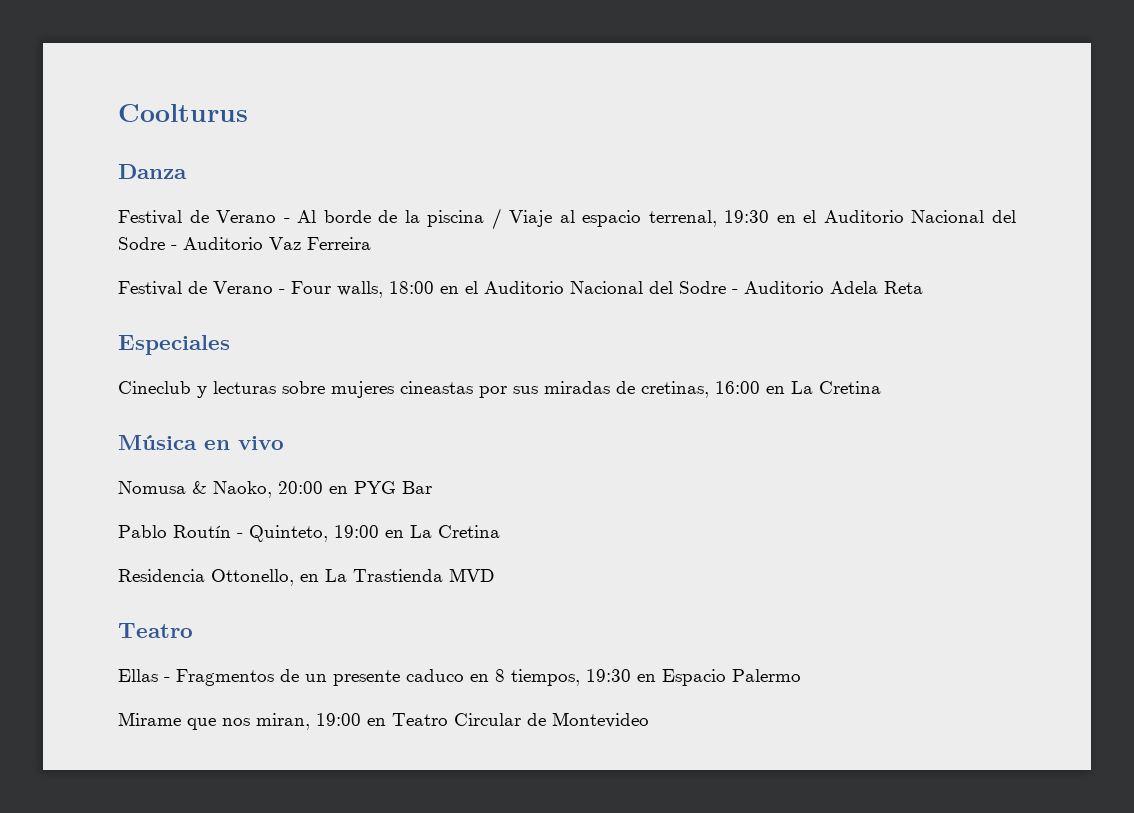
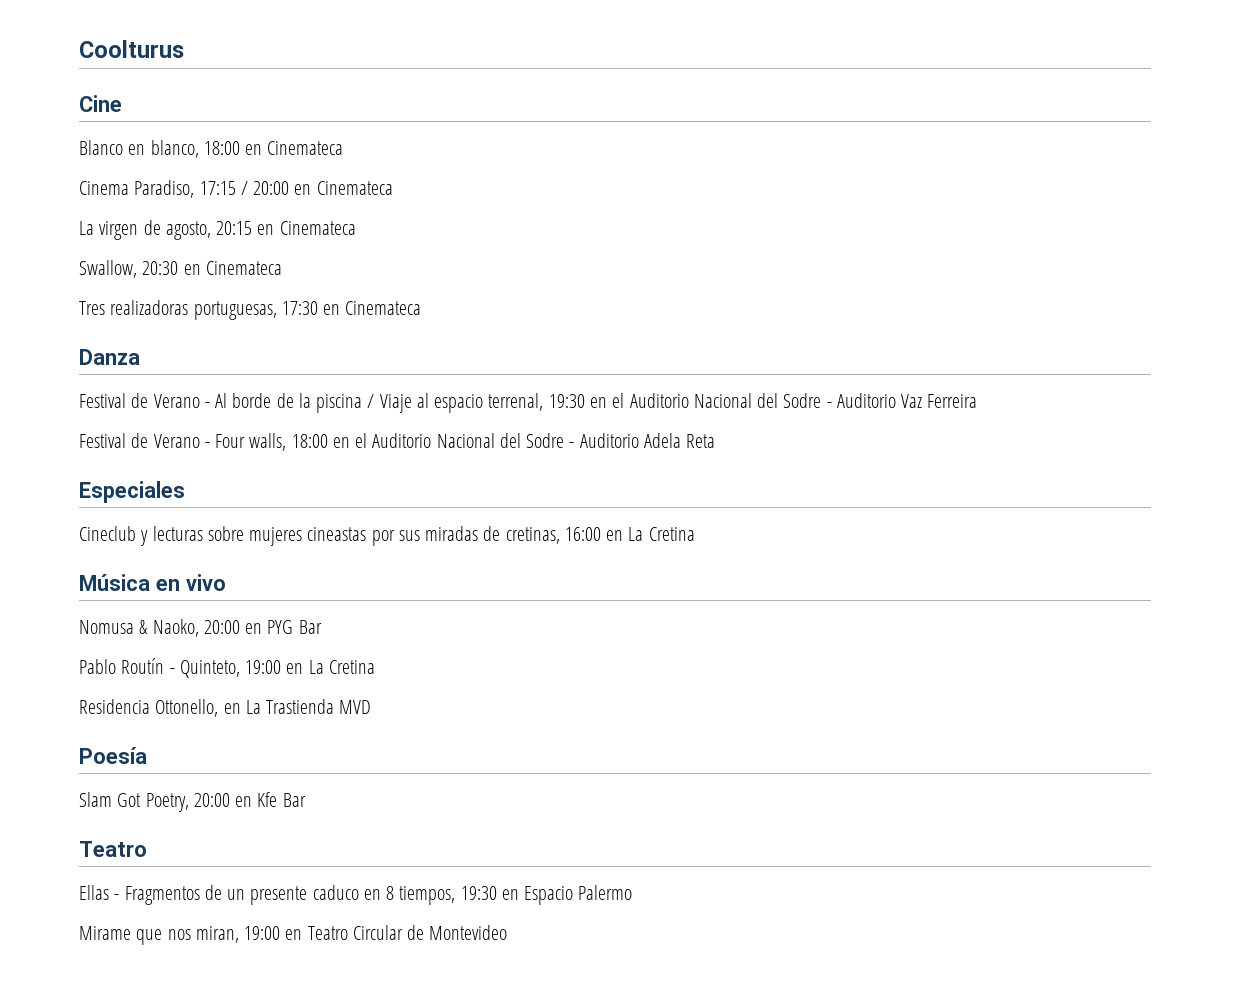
+ Cine
+ Blanco en blanco, 18:00 en Cinemateca
+ Cinema Paradiso, 17:15 / 20:00 en Cinemateca
+ La virgen de agosto, 20:15 en Cinemateca
+ Swallow, 20:30 en Cinemateca
+ Tres realizadoras portuguesas, 17:30 en Cinemateca
+ Poesía
+ Slam Got Poetry, 20:00 en Kfe Bar

